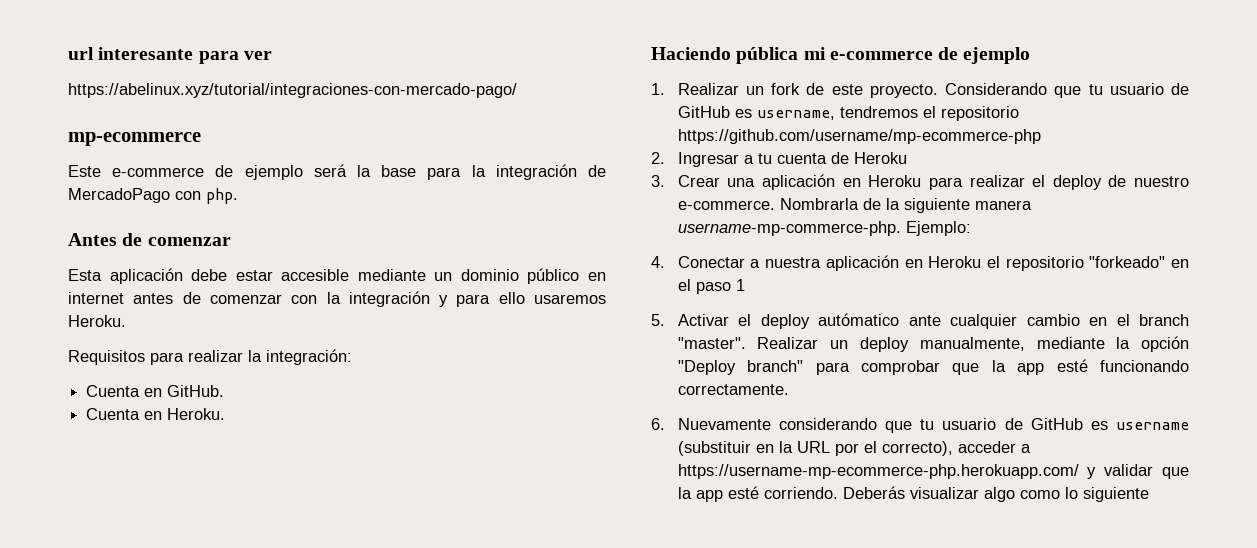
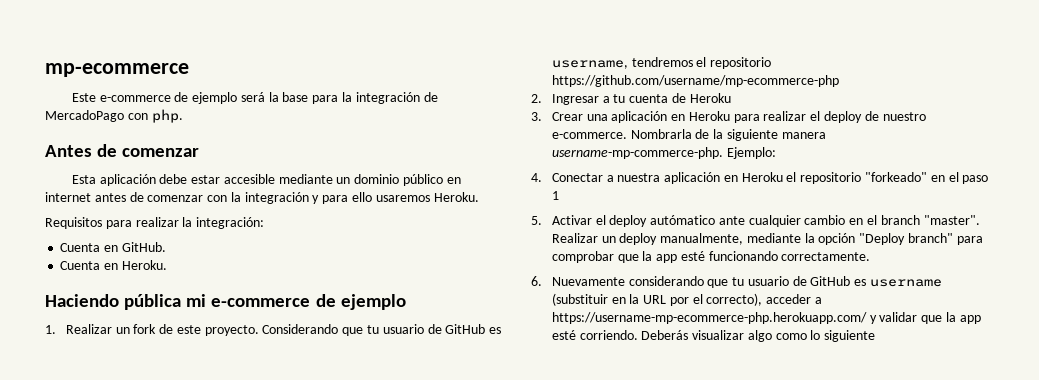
- url interesante para ver
- https://abelinux.xyz/tutorial/integraciones-con-mercado-pago/

